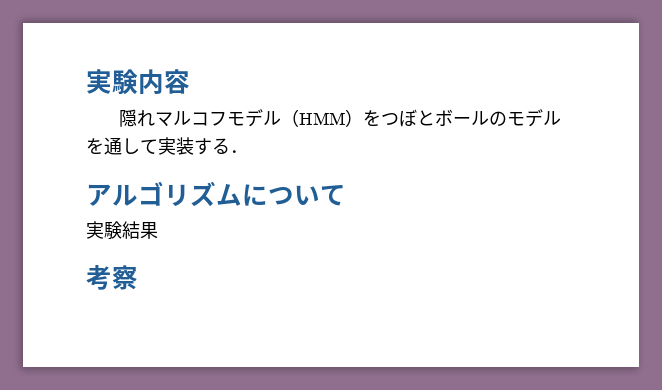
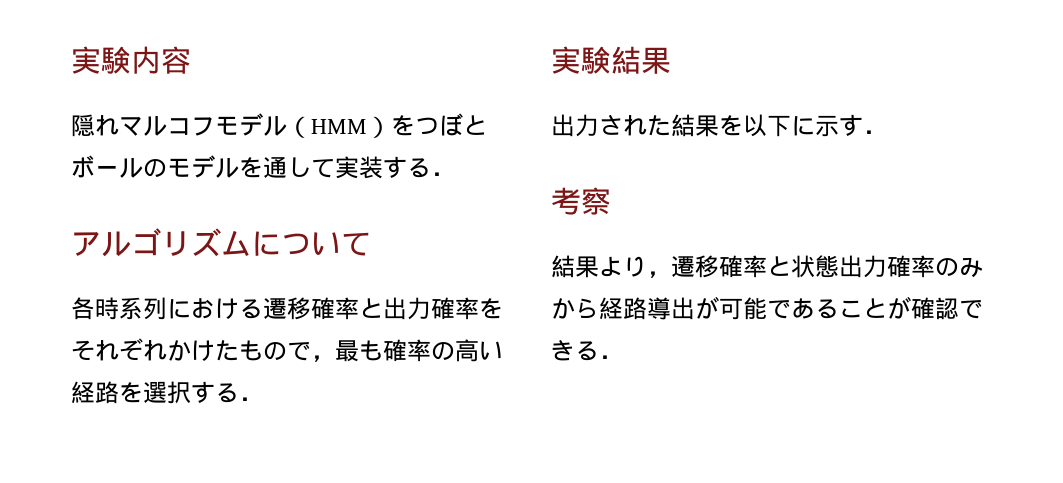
+ 各時系列における遷移確率と出力確率をそれぞれかけたもので，最も確率の高い経路を選択する．
  実験結果
+ 出力された結果を以下に示す．
  考察
+ 結果より，遷移確率と状態出力確率のみから経路導出が可能であることが確認できる．

